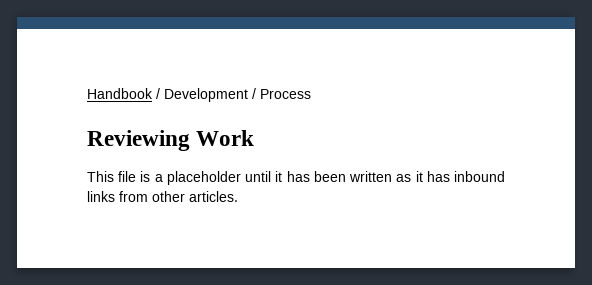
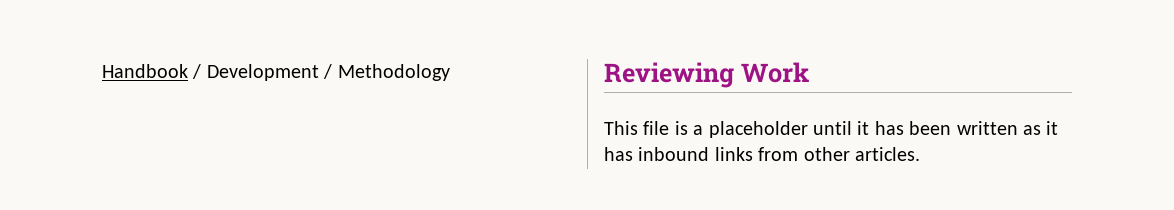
- Handbook / Development / Process
+ Handbook / Development / Methodology

